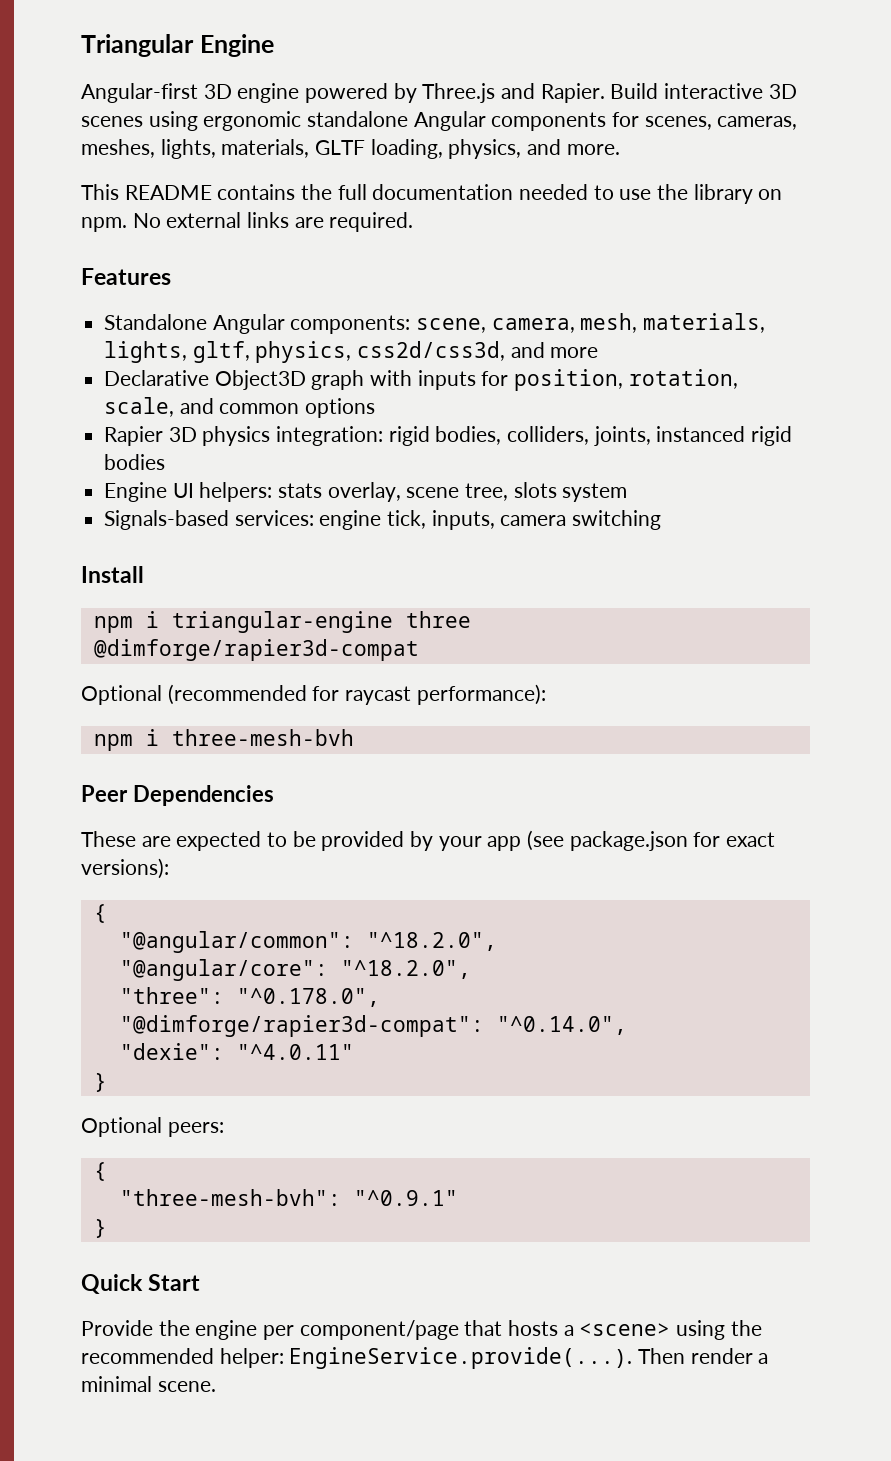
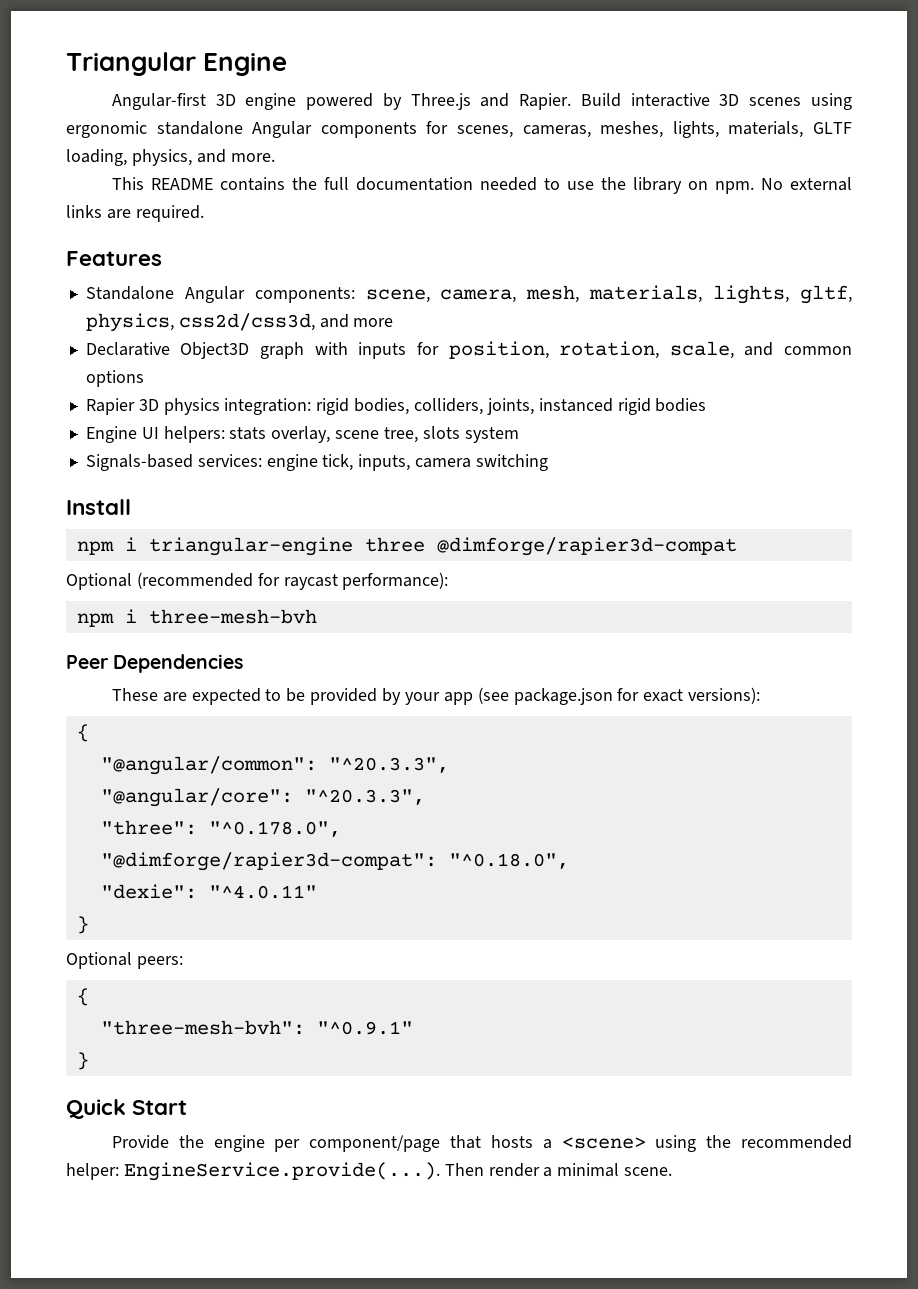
- "@angular/common": "^18.2.0",
+ "@angular/common": "^20.3.3",
- "@angular/core": "^18.2.0",
+ "@angular/core": "^20.3.3",
- "@dimforge/rapier3d-compat": "^0.14.0",
+ "@dimforge/rapier3d-compat": "^0.18.0",

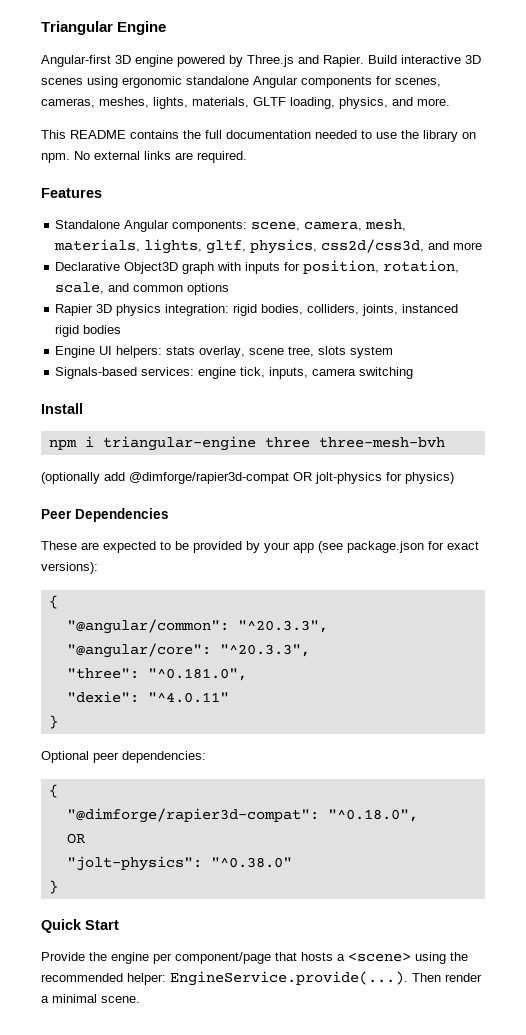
- npm i triangular-engine three @dimforge/rapier3d-compat
- Optional (recommended for raycast performance):
- npm i three-mesh-bvh
+ npm i triangular-engine three three-mesh-bvh
+ (optionally add @dimforge/rapier3d-compat OR jolt-physics for physics)
- "three": "^0.178.0",
- "@dimforge/rapier3d-compat": "^0.18.0",
+ "three": "^0.181.0",
- Optional peers:
+ Optional peer dependencies:
  {
- "three-mesh-bvh": "^0.9.1"
+ "@dimforge/rapier3d-compat": "^0.18.0",
+ OR
+ "jolt-physics": "^0.38.0"

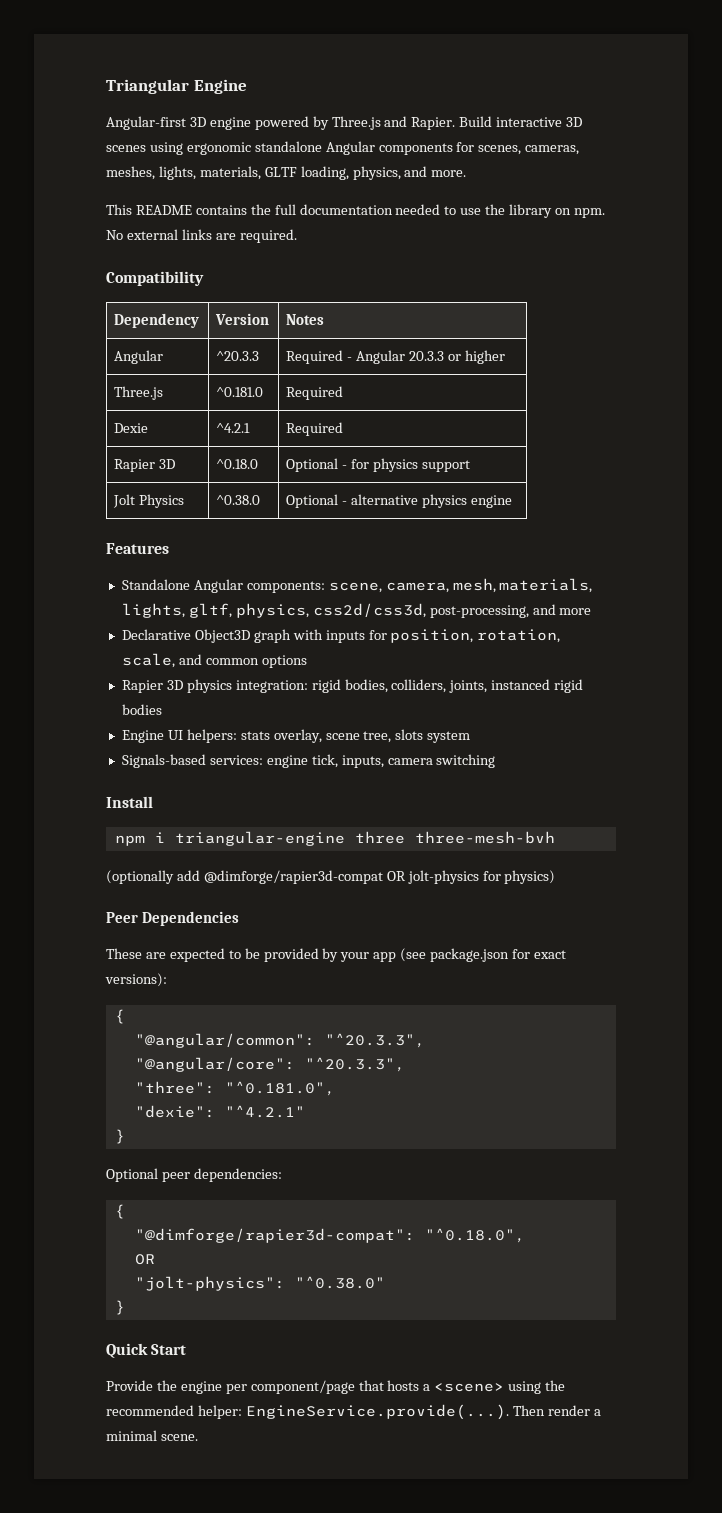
+ Compatibility
+ Dependency | Version | Notes
+ Angular | ^20.3.3 | Required - Angular 20.3.3 or higher
+ Three.js | ^0.181.0 | Required
+ Dexie | ^4.2.1 | Required
+ Rapier 3D | ^0.18.0 | Optional - for physics support
+ Jolt Physics | ^0.38.0 | Optional - alternative physics engine
- Standalone Angular components: scene, camera, mesh, materials, lights, gltf, physics, css2d/css3d, and more
+ Standalone Angular components: scene, camera, mesh, materials, lights, gltf, physics, css2d/css3d, post-processing, and more
- "dexie": "^4.0.11"
+ "dexie": "^4.2.1"

